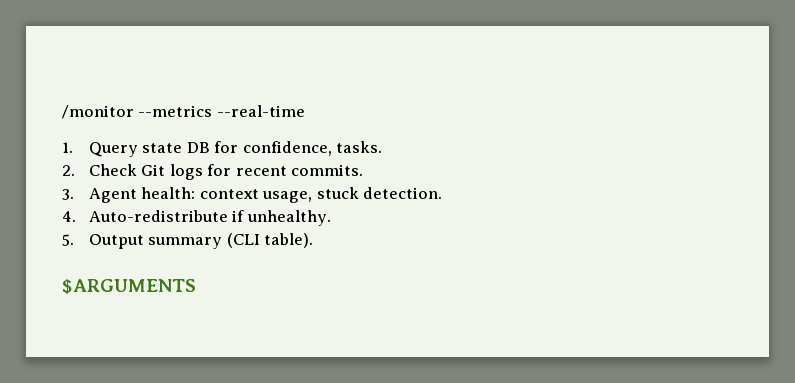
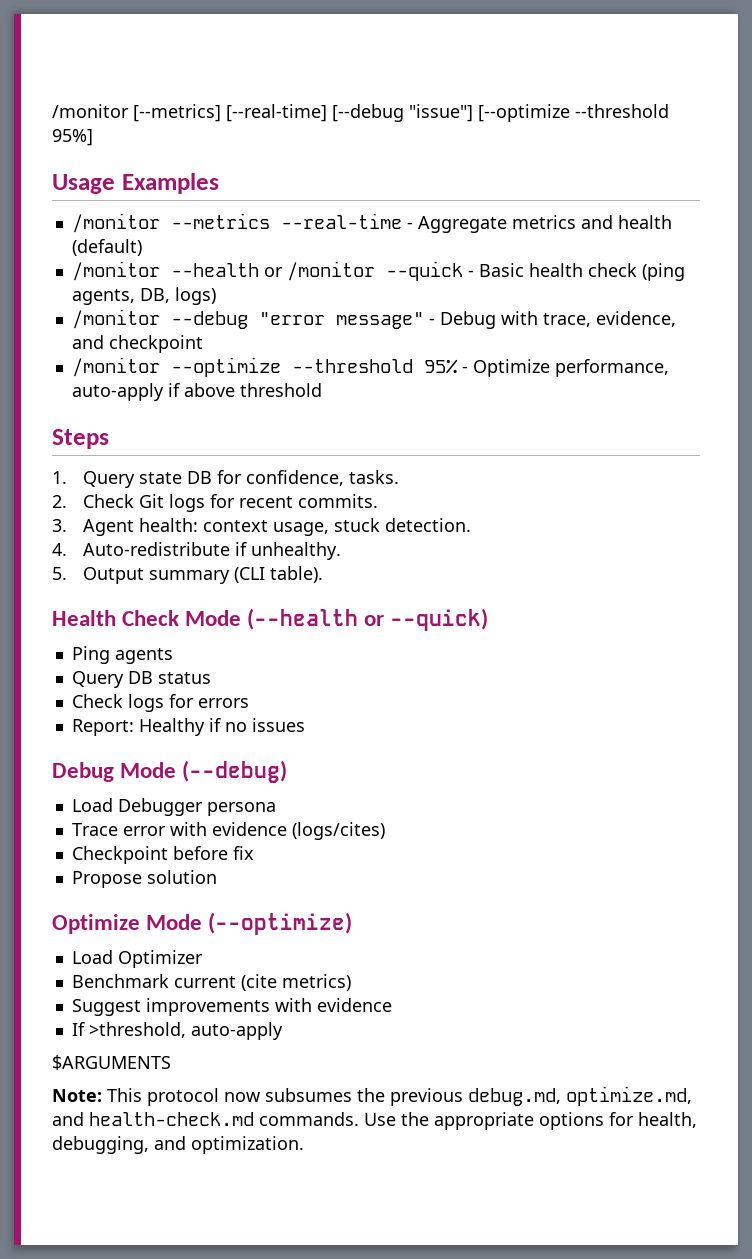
- /monitor --metrics --real-time
+ /monitor [--metrics] [--real-time] [--debug "issue"] [--optimize --threshold 95%]
+ Usage Examples
+ /monitor --metrics --real-time - Aggregate metrics and health (default)
+ /monitor --health or /monitor --quick - Basic health check (ping agents, DB, logs)
+ /monitor --debug "error message" - Debug with trace, evidence, and checkpoint
+ /monitor --optimize --threshold 95% - Optimize performance, auto-apply if above threshold
+ Steps
+ Health Check Mode (--health or --quick)
+ Ping agents
+ Query DB status
+ Check logs for errors
+ Report: Healthy if no issues
+ Debug Mode (--debug)
+ Load Debugger persona
+ Trace error with evidence (logs/cites)
+ Checkpoint before fix
+ Propose solution
+ Optimize Mode (--optimize)
+ Load Optimizer
+ Benchmark current (cite metrics)
+ Suggest improvements with evidence
+ If >threshold, auto-apply
  $ARGUMENTS
+ Note: This protocol now subsumes the previous debug.md, optimize.md, and health-check.md commands. Use the appropriate options for health, debugging, and optimization.

